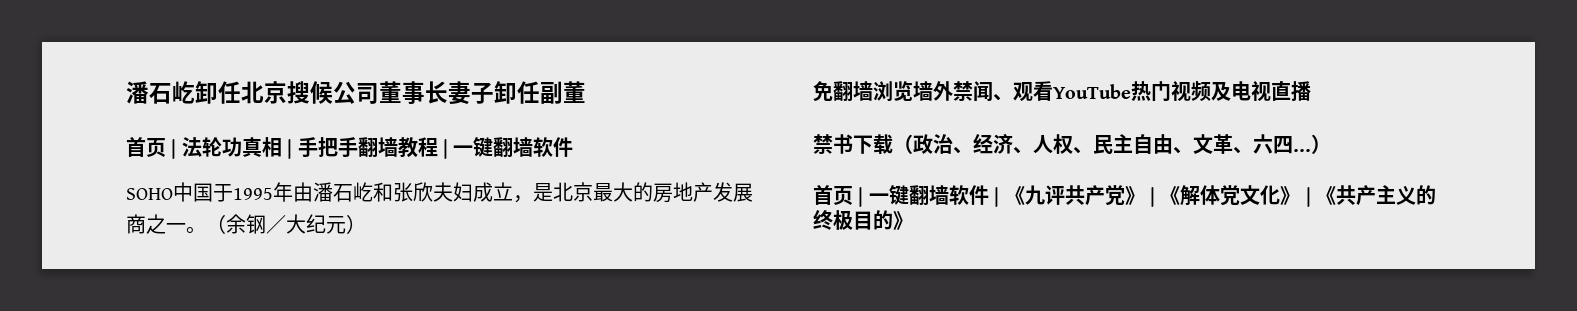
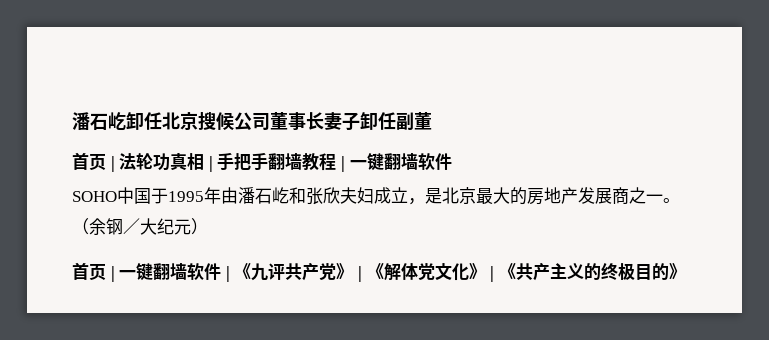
- 免翻墙浏览墙外禁闻、观看YouTube热门视频及电视直播
- 禁书下载（政治、经济、人权、民主自由、文革、六四...）

